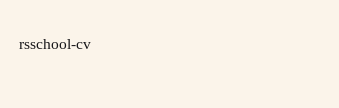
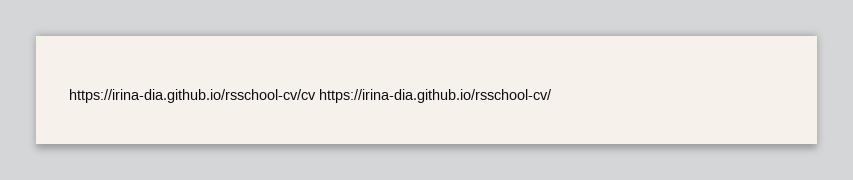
- rsschool-cv
+ https://irina-dia.github.io/rsschool-cv/cv https://irina-dia.github.io/rsschool-cv/

